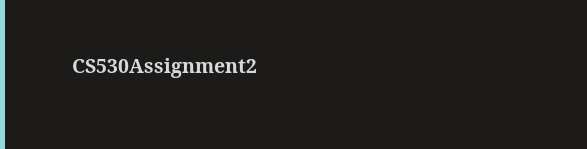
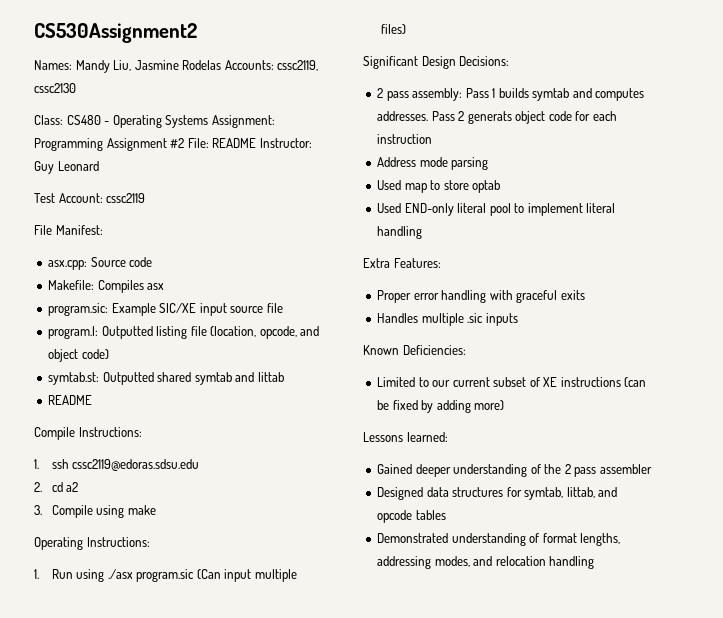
+ Names: Mandy Liu, Jasmine Rodelas Accounts: cssc2119, cssc2130
+ Class: CS480 - Operating Systems Assignment: Programming Assignment #2 File: README Instructor: Guy Leonard
+ Test Account: cssc2119
+ File Manifest:
+ asx.cpp: Source code
+ Makefile: Compiles asx
+ program.sic: Example SIC/XE input source file
+ program.l: Outputted listing file (location, opcode, and object code)
+ symtab.st: Outputted shared symtab and littab
+ README
+ Compile Instructions:
+ 1. ssh cssc2119@edoras.sdsu.edu
+ 2. cd a2
+ 3. Compile using make
+ Operating Instructions:
+ 1. Run using ./asx program.sic (Can input multiple files)
+ Significant Design Decisions:
+ 2 pass assembly: Pass 1 builds symtab and computes addresses. Pass 2 generats object code for each instruction
+ Address mode parsing
+ Used map to store optab
+ Used END-only literal pool to implement literal handling
+ Extra Features:
+ Proper error handling with graceful exits
+ Handles multiple .sic inputs
+ Known Deficiencies:
+ Limited to our current subset of XE instructions (can be fixed by adding more)
+ Lessons learned:
+ Gained deeper understanding of the 2 pass assembler
+ Designed data structures for symtab, littab, and opcode tables
+ Demonstrated understanding of format lengths, addressing modes, and relocation handling

